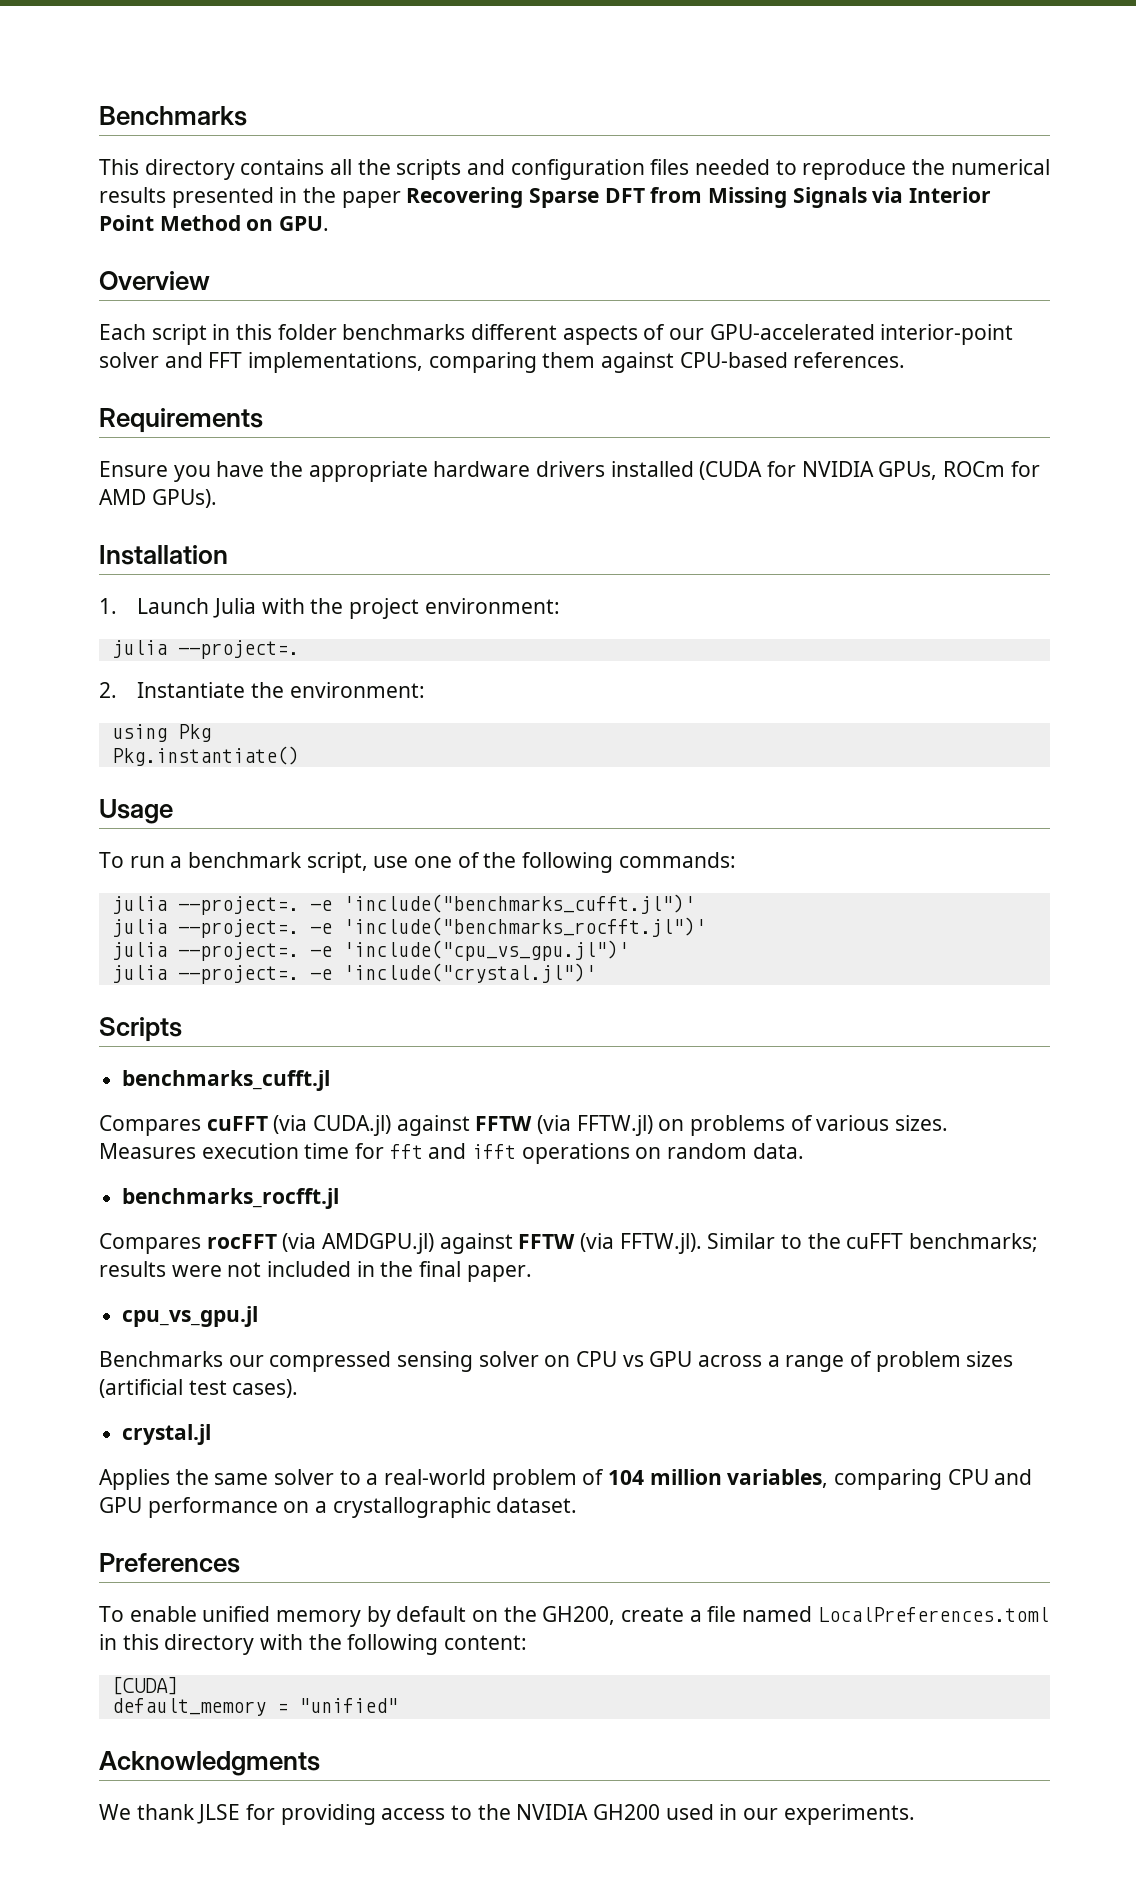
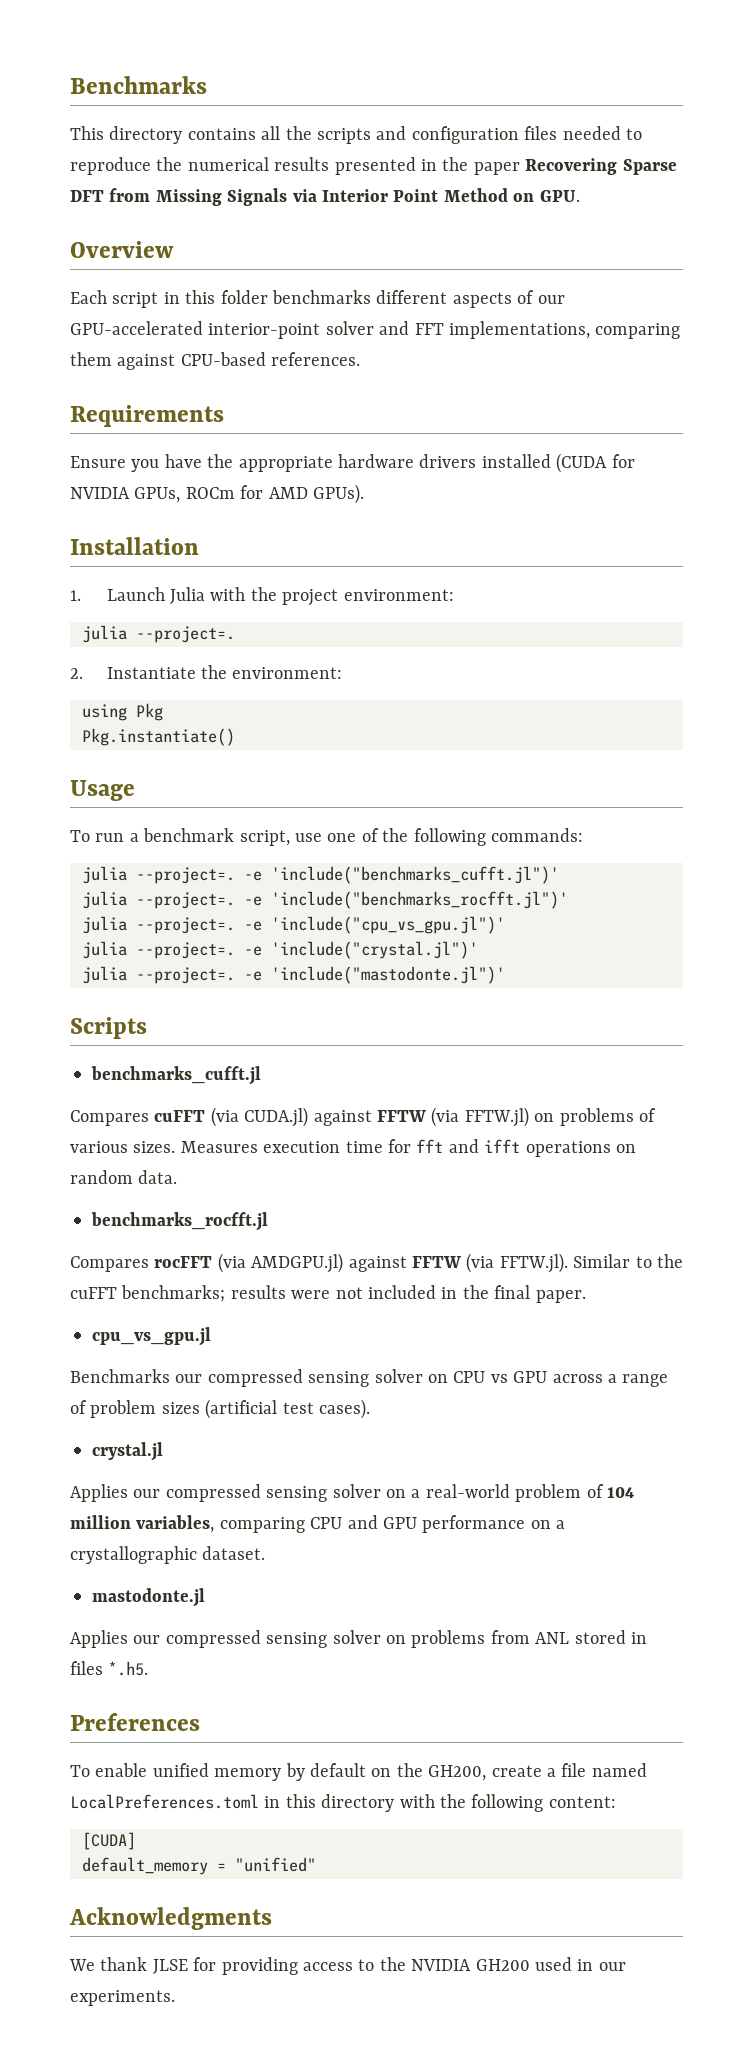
+ julia --project=. -e 'include("mastodonte.jl")'
- Applies the same solver to a real-world problem of 104 million variables, comparing CPU and GPU performance on a crystallographic dataset.
+ Applies our compressed sensing solver on a real-world problem of 104 million variables, comparing CPU and GPU performance on a crystallographic dataset.
+ mastodonte.jl
+ Applies our compressed sensing solver on problems from ANL stored in files *.h5.

